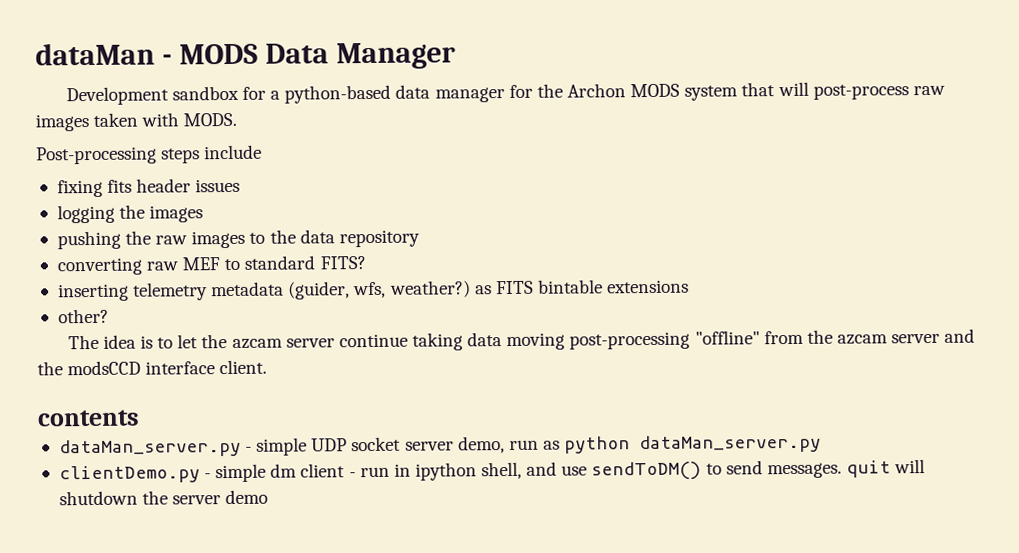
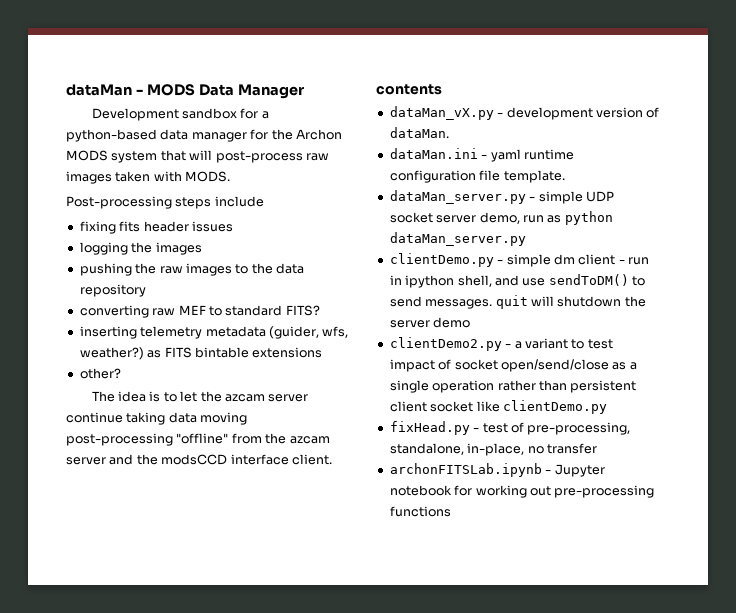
+ dataMan_vX.py - development version of dataMan.
+ dataMan.ini - yaml runtime configuration file template.
+ clientDemo2.py - a variant to test impact of socket open/send/close as a single operation rather than persistent client socket like clientDemo.py
+ fixHead.py - test of pre-processing, standalone, in-place, no transfer
+ archonFITSLab.ipynb - Jupyter notebook for working out pre-processing functions

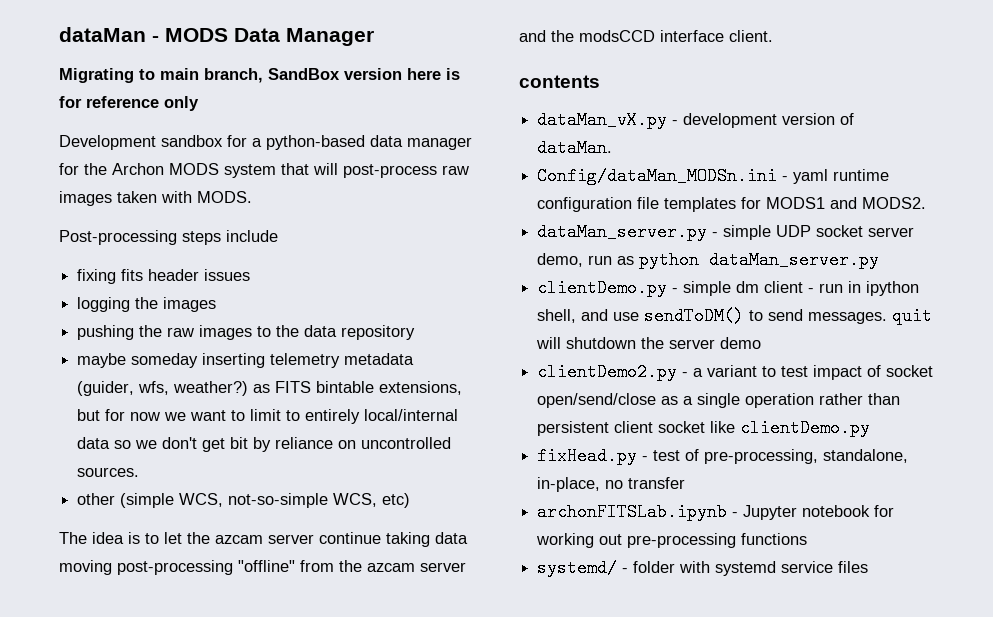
+ Migrating to main branch, SandBox version here is for reference only
- converting raw MEF to standard FITS?
- inserting telemetry metadata (guider, wfs, weather?) as FITS bintable extensions
- other?
+ maybe someday inserting telemetry metadata (guider, wfs, weather?) as FITS bintable extensions, but for now we want to limit to entirely local/internal data so we don't get bit by reliance on uncontrolled sources.
+ other (simple WCS, not-so-simple WCS, etc)
- dataMan.ini - yaml runtime configuration file template.
+ Config/dataMan_MODSn.ini - yaml runtime configuration file templates for MODS1 and MODS2.
+ systemd/ - folder with systemd service files

